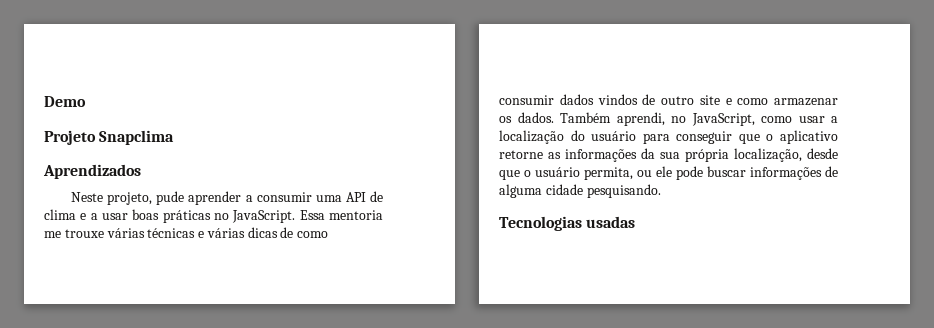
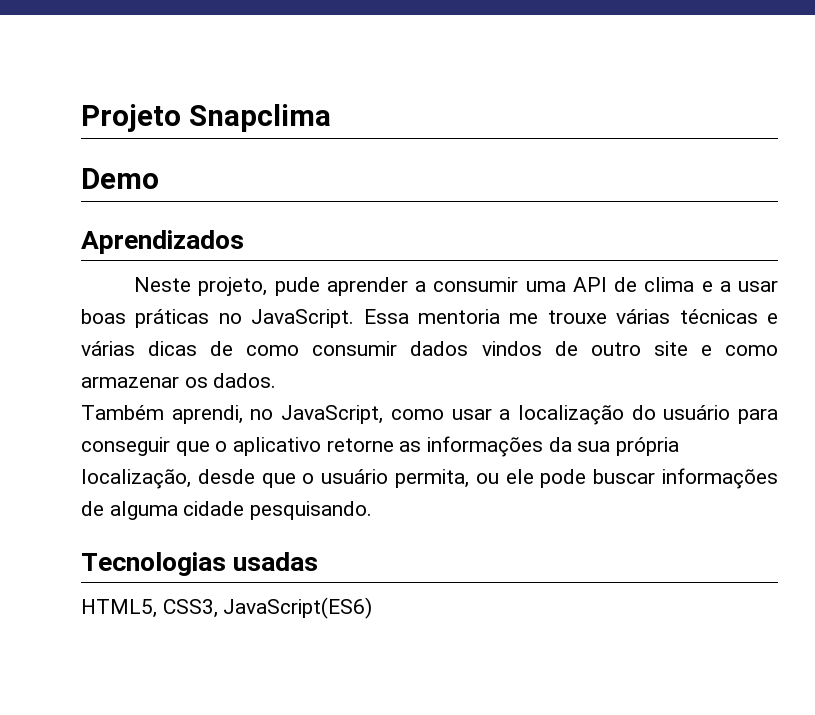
- Demo
+ Demo
- Essa mentoria me trouxe várias técnicas e várias dicas de como consumir dados vindos de outro site e como armazenar os dados. Também aprendi, no JavaScript, como usar a localização do usuário para conseguir que o aplicativo retorne as informações da sua própria localização, desde que o usuário permita, ou ele pode buscar informações de alguma cidade pesquisando.
+ Essa mentoria me trouxe várias técnicas e várias dicas de como consumir dados vindos de outro site e como armazenar os dados.
+ Também aprendi, no JavaScript, como usar a localização do usuário para conseguir que o aplicativo retorne as informações da sua própria localização, desde que o usuário permita, ou ele pode buscar informações de alguma cidade pesquisando.
+ HTML5, CSS3, JavaScript(ES6)

